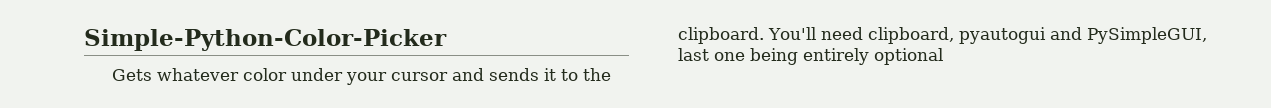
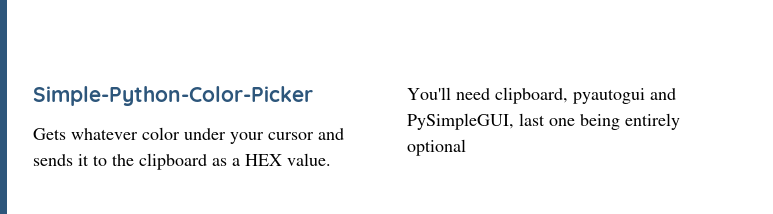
- Gets whatever color under your cursor and sends it to the clipboard.
+ Gets whatever color under your cursor and sends it to the clipboard as a HEX value.

